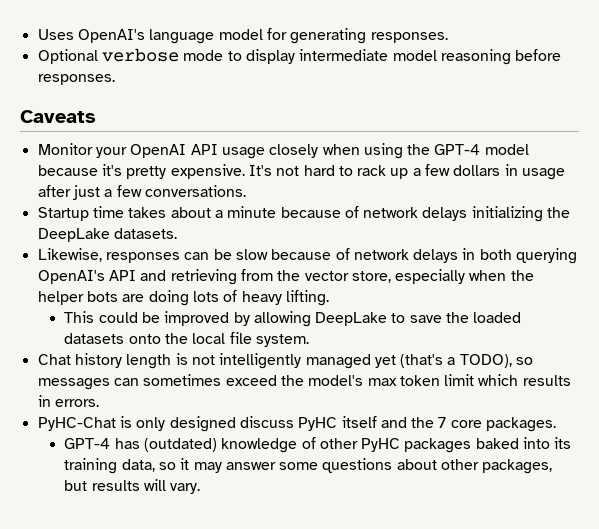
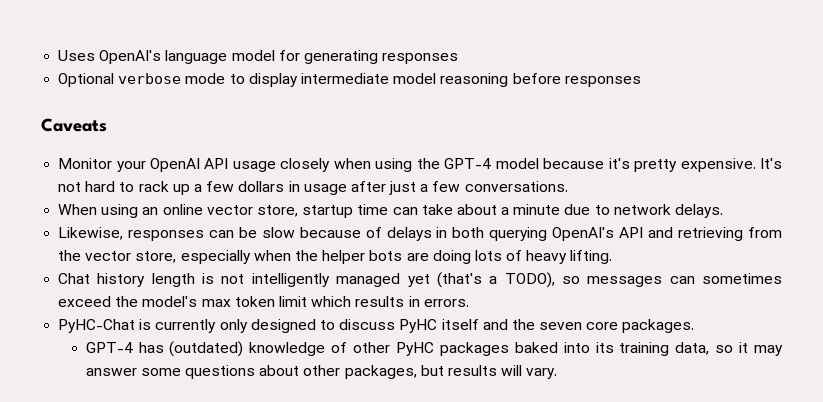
- Uses OpenAI's language model for generating responses.
+ Uses OpenAI's language model for generating responses
- Optional verbose mode to display intermediate model reasoning before responses.
+ Optional verbose mode to display intermediate model reasoning before responses
- Startup time takes about a minute because of network delays initializing the DeepLake datasets.
+ When using an online vector store, startup time can take about a minute due to network delays.
- Likewise, responses can be slow because of network delays in both querying OpenAI's API and retrieving from the vector store, especially when the helper bots are doing lots of heavy lifting.
+ Likewise, responses can be slow because of delays in both querying OpenAI's API and retrieving from the vector store, especially when the helper bots are doing lots of heavy lifting.
- This could be improved by allowing DeepLake to save the loaded datasets onto the local file system.
- PyHC-Chat is only designed discuss PyHC itself and the 7 core packages.
+ PyHC-Chat is currently only designed to discuss PyHC itself and the seven core packages.

